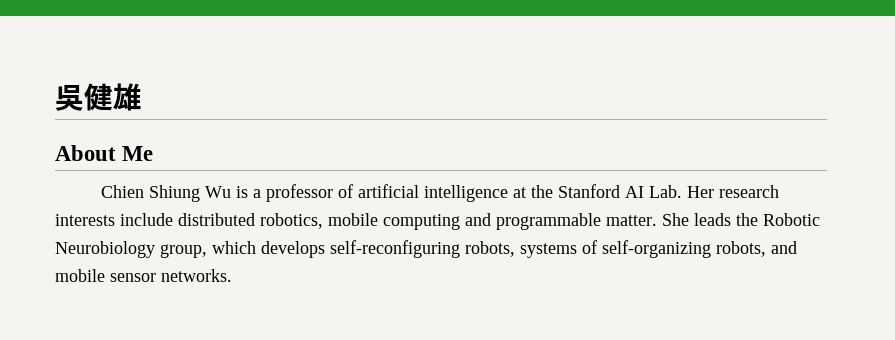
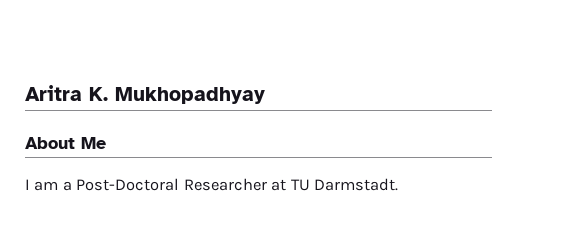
- 吳健雄
+ Aritra K. Mukhopadhyay
- Chien Shiung Wu is a professor of artificial intelligence at the Stanford AI Lab. Her research interests include distributed robotics, mobile computing and programmable matter. She leads the Robotic Neurobiology group, which develops self-reconfiguring robots, systems of self-organizing robots, and mobile sensor networks.
+ I am a Post-Doctoral Researcher at TU Darmstadt.

